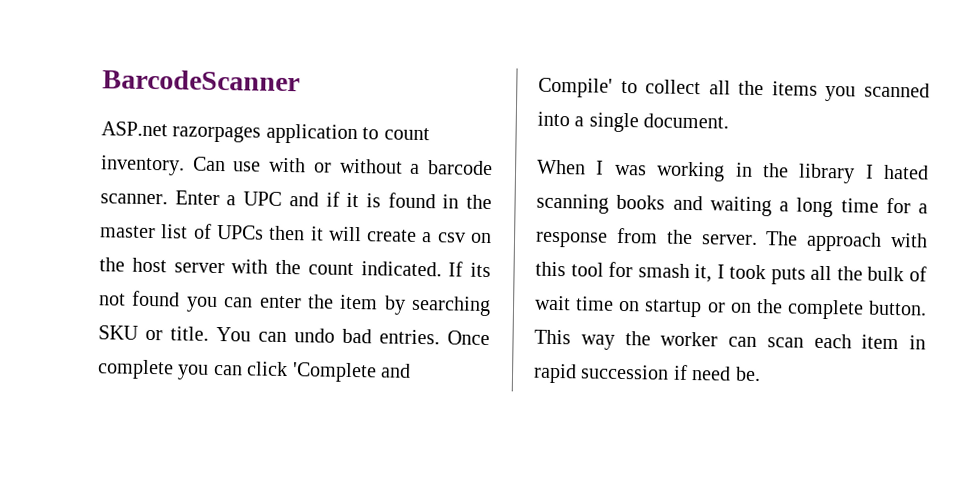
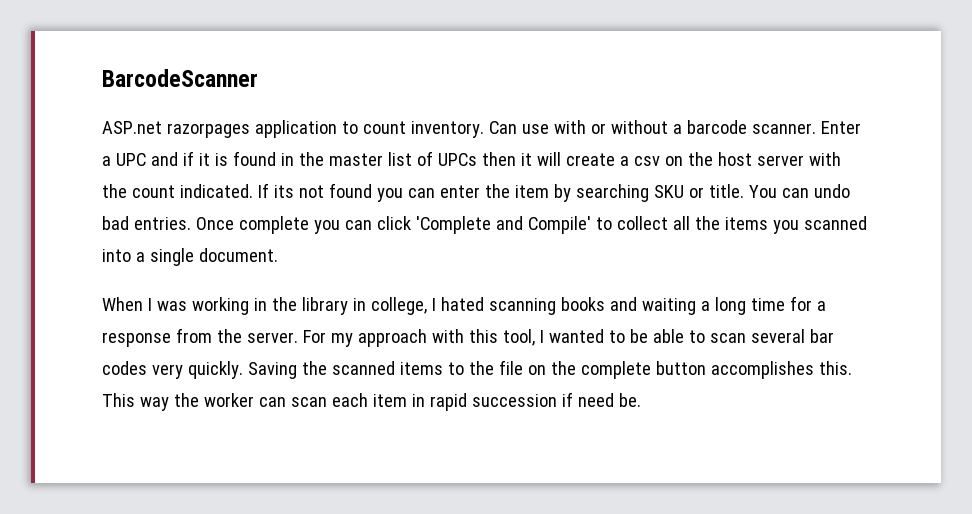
- When I was working in the library I hated scanning books and waiting a long time for a response from the server.
+ When I was working in the library in college, I hated scanning books and waiting a long time for a response from the server.
- The approach with this tool for smash it, I took puts all the bulk of wait time on startup or on the complete button.
+ For my approach with this tool, I wanted to be able to scan several bar codes very quickly. Saving the scanned items to the file on the complete button accomplishes this.

